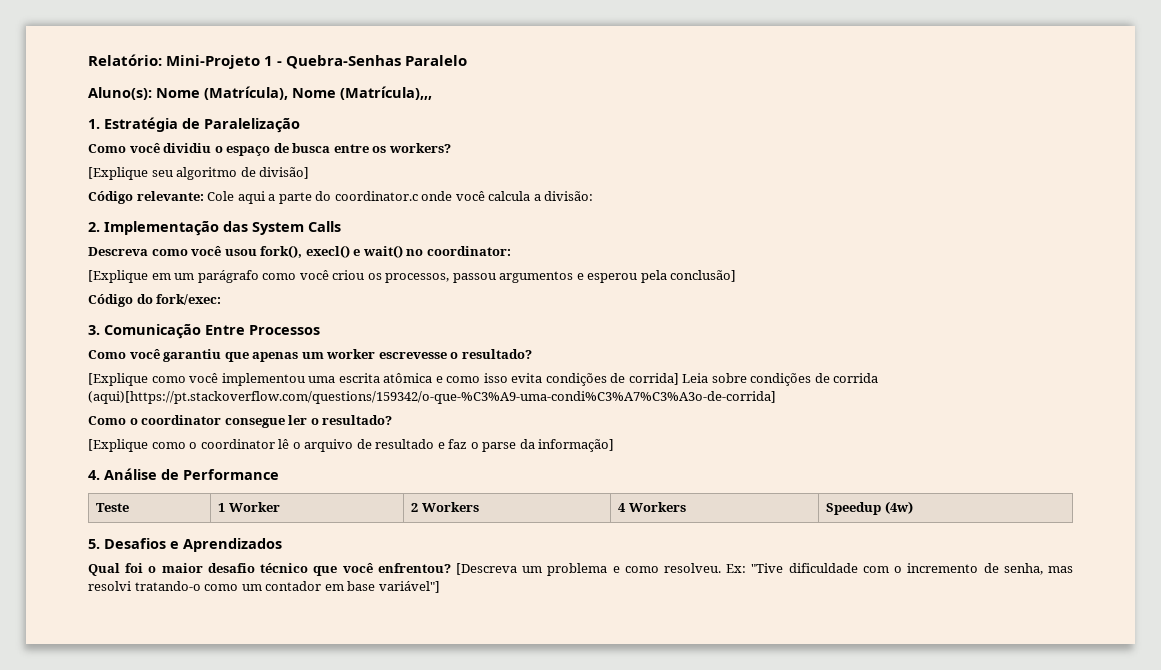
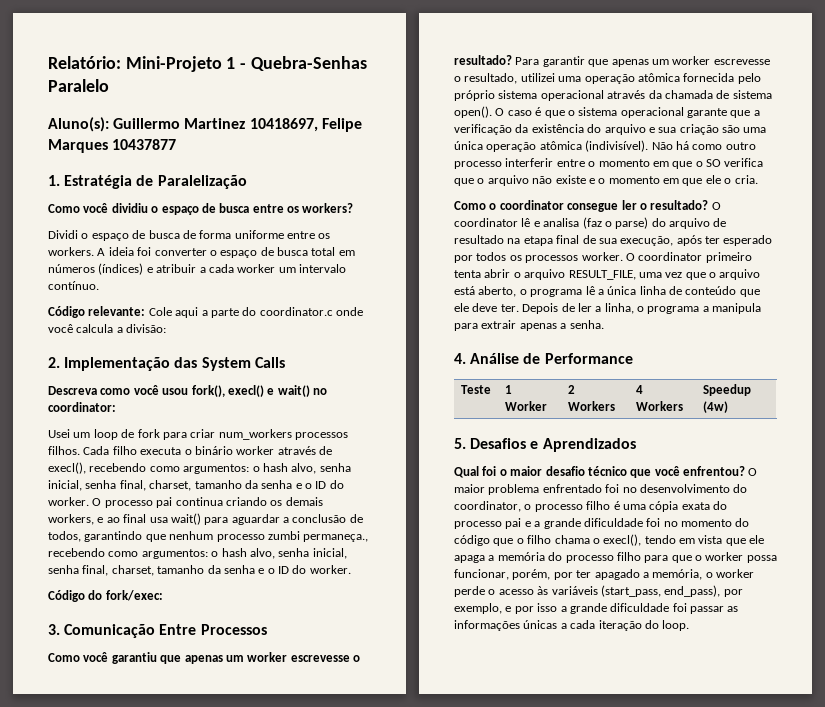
- Aluno(s): Nome (Matrícula), Nome (Matrícula),,,
+ Aluno(s): Guillermo Martinez 10418697, Felipe Marques 10437877
- [Explique seu algoritmo de divisão]
+ Dividi o espaço de busca de forma uniforme entre os workers. A ideia foi converter o espaço de busca total em números (índices) e atribuir a cada worker um intervalo contínuo.
- [Explique em um parágrafo como você criou os processos, passou argumentos e esperou pela conclusão]
+ Usei um loop de fork para criar num_workers processos filhos. Cada filho executa o binário worker através de execl(), recebendo como argumentos: o hash alvo, senha inicial, senha final, charset, tamanho da senha e o ID do worker. O processo pai continua criando os demais workers, e ao final usa wait() para aguardar a conclusão de todos, garantindo que nenhum processo zumbi permaneça., recebendo como argumentos: o hash alvo, senha inicial, senha final, charset, tamanho da senha e o ID do worker.
- Como você garantiu que apenas um worker escrevesse o resultado?
- [Explique como você implementou uma escrita atômica e como isso evita condições de corrida] Leia sobre condições de corrida (aqui)[https://pt.stackoverflow.com/questions/159342/o-que-%C3%A9-uma-condi%C3%A7%C3%A3o-de-corrida]
+ Como você garantiu que apenas um worker escrevesse o resultado? Para garantir que apenas um worker escrevesse o resultado, utilizei uma operação atômica fornecida pelo próprio sistema operacional através da chamada de sistema open(). O caso é que o sistema operacional garante que a verificação da existência do arquivo e sua criação são uma única operação atômica (indivisível). Não há como outro processo interferir entre o momento em que o SO verifica que o arquivo não existe e o momento em que ele o cria.
- Como o coordinator consegue ler o resultado?
- [Explique como o coordinator lê o arquivo de resultado e faz o parse da informação]
+ Como o coordinator consegue ler o resultado? O coordinator lê e analisa (faz o parse) do arquivo de resultado na etapa final de sua execução, após ter esperado por todos os processos worker. O coordinator primeiro tenta abrir o arquivo RESULT_FILE, uma vez que o arquivo está aberto, o programa lê a única linha de conteúdo que ele deve ter. Depois de ler a linha, o programa a manipula para extrair apenas a senha.
- [Descreva um problema e como resolveu. Ex: "Tive dificuldade com o incremento de senha, mas resolvi tratando-o como um contador em base variável"]
+ O maior problema enfrentado foi no desenvolvimento do coordinator, o processo filho é uma cópia exata do processo pai e a grande dificuldade foi no momento do código que o filho chama o execl(), tendo em vista que ele apaga a memória do processo filho para que o worker possa funcionar, porém, por ter apagado a memória, o worker perde o acesso às variáveis (start_pass, end_pass), por exemplo, e por isso a grande dificuldade foi passar as informações únicas a cada iteração do loop.

